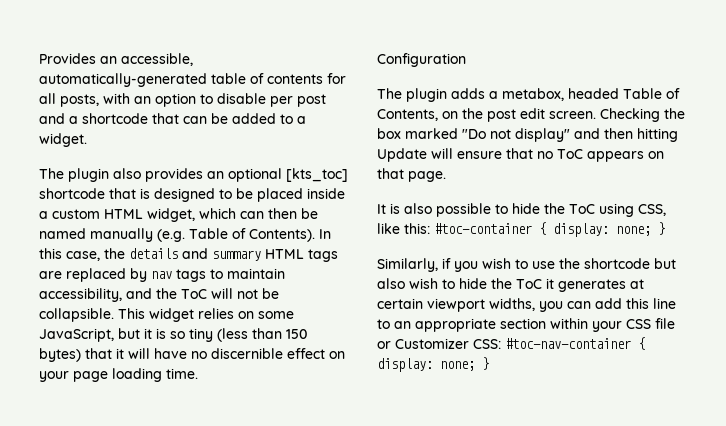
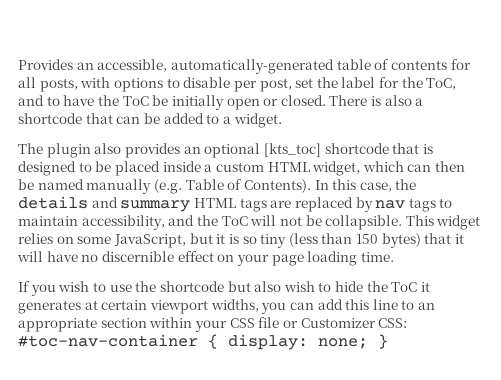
- Provides an accessible, automatically-generated table of contents for all posts, with an option to disable per post and a shortcode that can be added to a widget.
+ Provides an accessible, automatically-generated table of contents for all posts, with options to disable per post, set the label for the ToC, and to have the ToC be initially open or closed. There is also a shortcode that can be added to a widget.
- Configuration
- The plugin adds a metabox, headed Table of Contents, on the post edit screen. Checking the box marked "Do not display" and then hitting Update will ensure that no ToC appears on that page.
- It is also possible to hide the ToC using CSS, like this: #toc-container { display: none; }
- Similarly, if you wish to use the shortcode but also wish to hide the ToC it generates at certain viewport widths, you can add this line to an appropriate section within your CSS file or Customizer CSS: #toc-nav-container { display: none; }
+ If you wish to use the shortcode but also wish to hide the ToC it generates at certain viewport widths, you can add this line to an appropriate section within your CSS file or Customizer CSS: #toc-nav-container { display: none; }

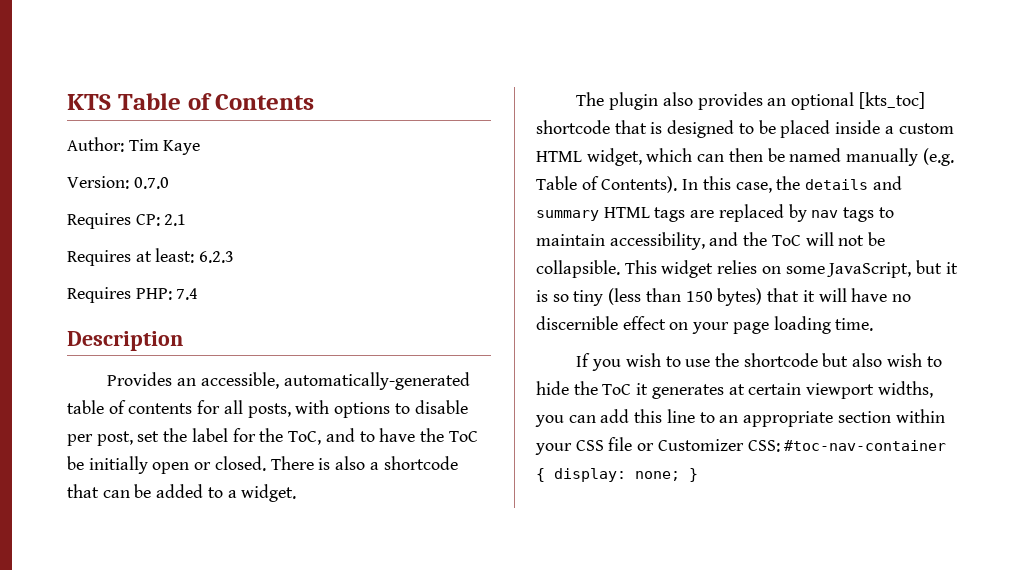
+ KTS Table of Contents
+ Author: Tim Kaye
+ Version: 0.7.0
+ Requires CP: 2.1
+ Requires at least: 6.2.3
+ Requires PHP: 7.4
+ Description

